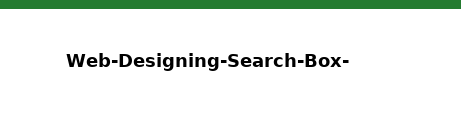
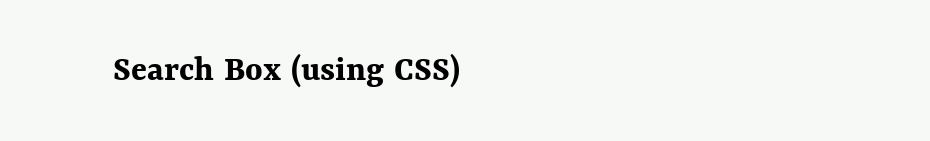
- Web-Designing-Search-Box-
+ Search Box (using CSS)

